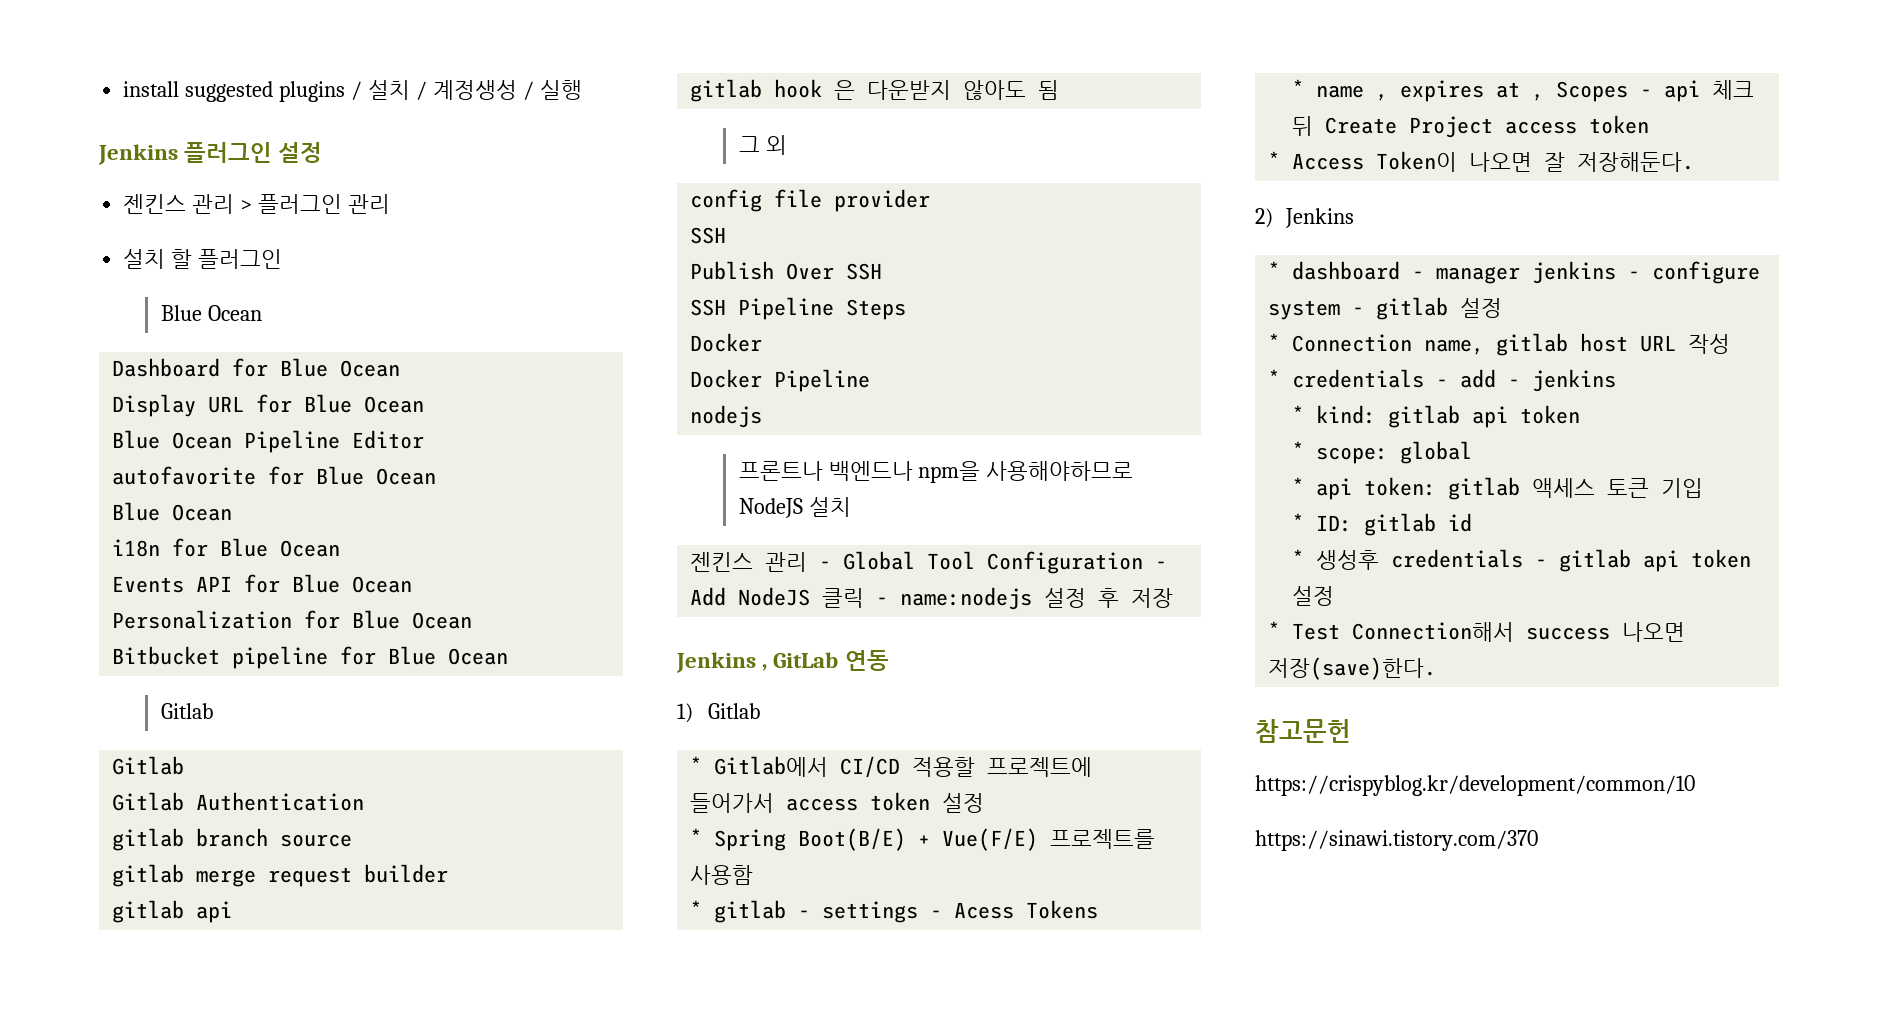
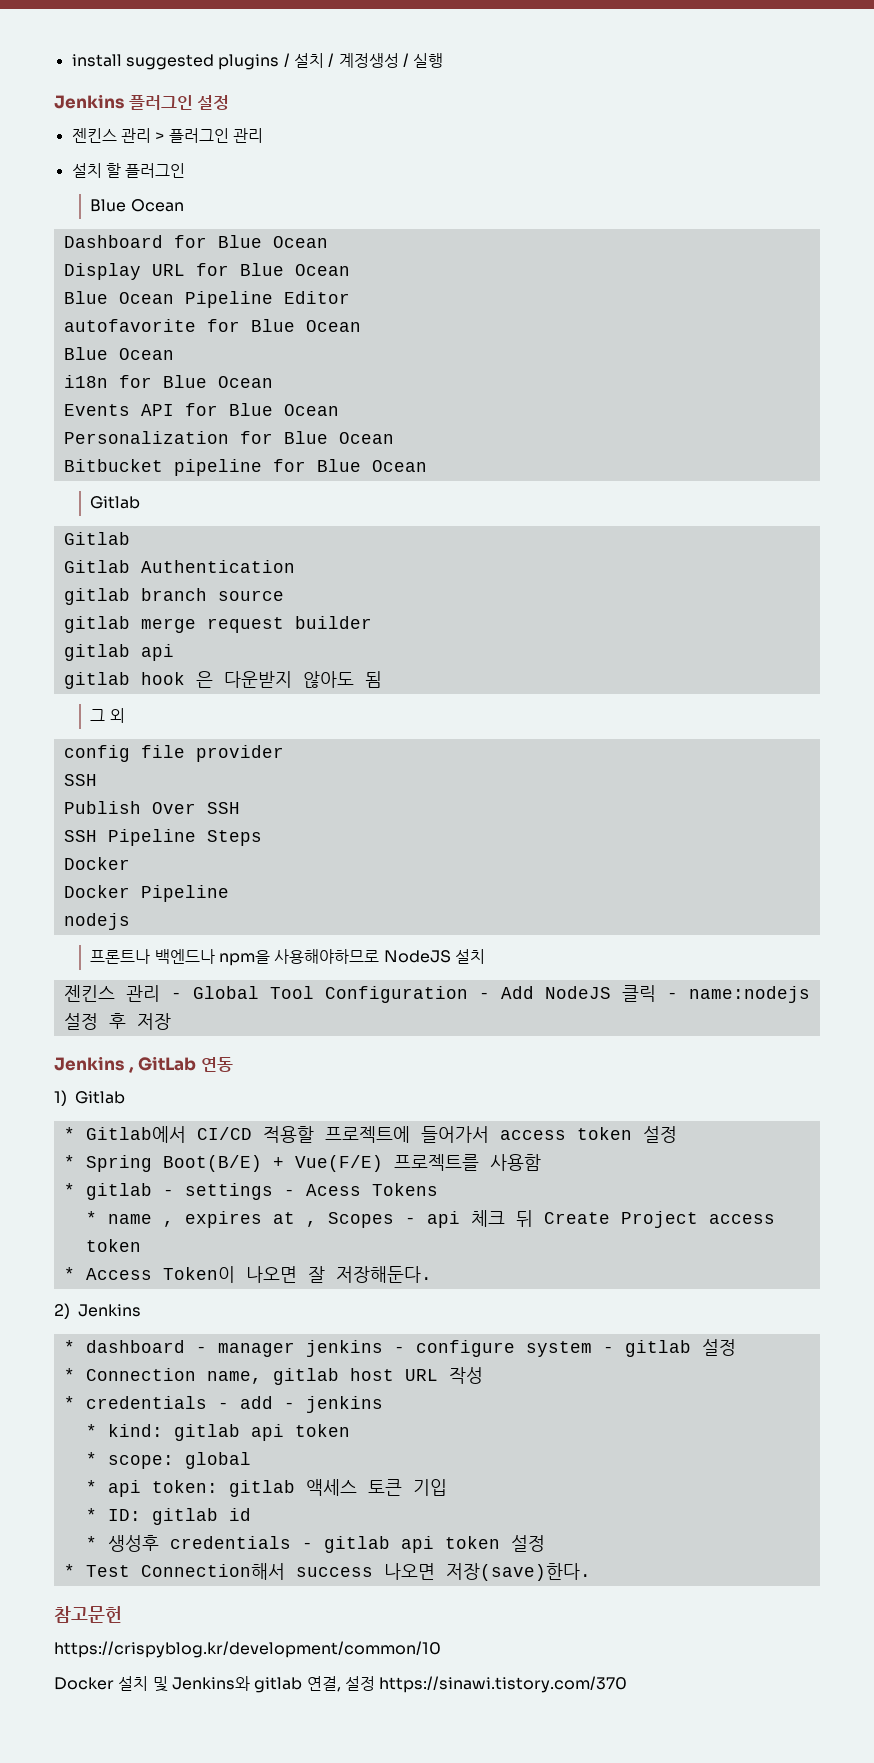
- https://sinawi.tistory.com/370
+ Docker 설치 및 Jenkins와 gitlab 연결, 설정 https://sinawi.tistory.com/370

